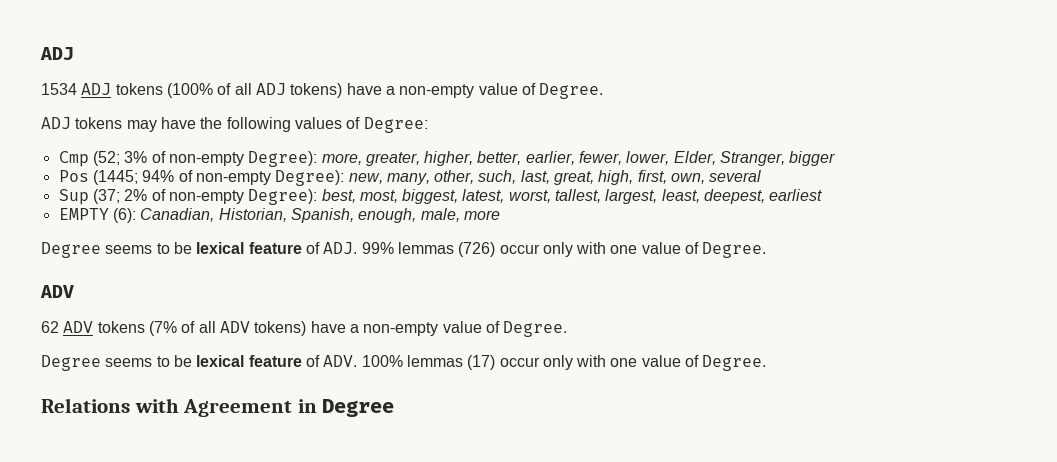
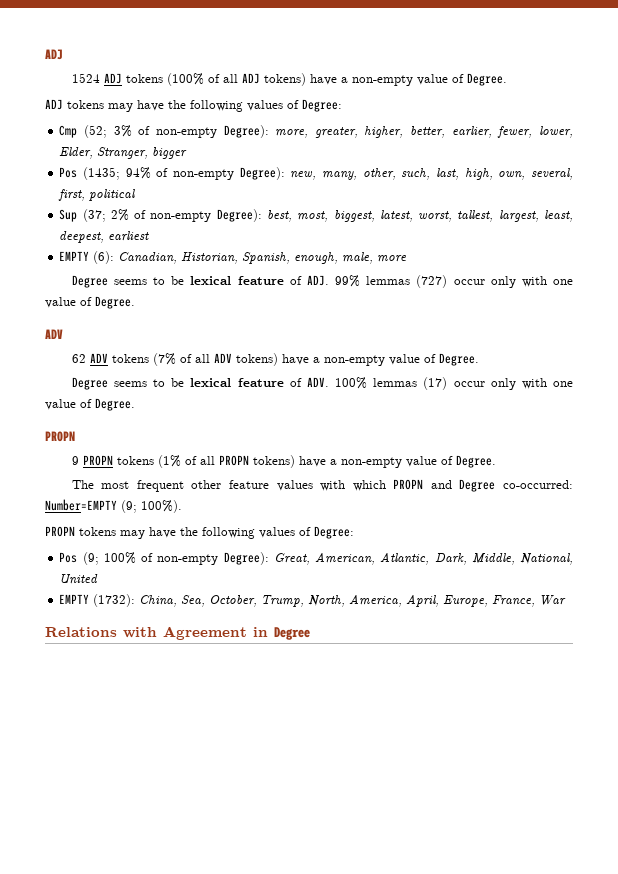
- 1534 ADJ tokens (100% of all ADJ tokens) have a non-empty value of Degree.
+ 1524 ADJ tokens (100% of all ADJ tokens) have a non-empty value of Degree.
- Pos (1445; 94% of non-empty Degree): new, many, other, such, last, great, high, first, own, several
+ Pos (1435; 94% of non-empty Degree): new, many, other, such, last, high, own, several, first, political
- Degree seems to be lexical feature of ADJ. 99% lemmas (726) occur only with one value of Degree.
+ Degree seems to be lexical feature of ADJ. 99% lemmas (727) occur only with one value of Degree.
  Degree seems to be lexical feature of ADV. 100% lemmas (17) occur only with one value of Degree.
+ PROPN
+ 9 PROPN tokens (1% of all PROPN tokens) have a non-empty value of Degree.
+ The most frequent other feature values with which PROPN and Degree co-occurred: Number=EMPTY (9; 100%).
+ PROPN tokens may have the following values of Degree:
+ Pos (9; 100% of non-empty Degree): Great, American, Atlantic, Dark, Middle, National, United
+ EMPTY (1732): China, Sea, October, Trump, North, America, April, Europe, France, War

